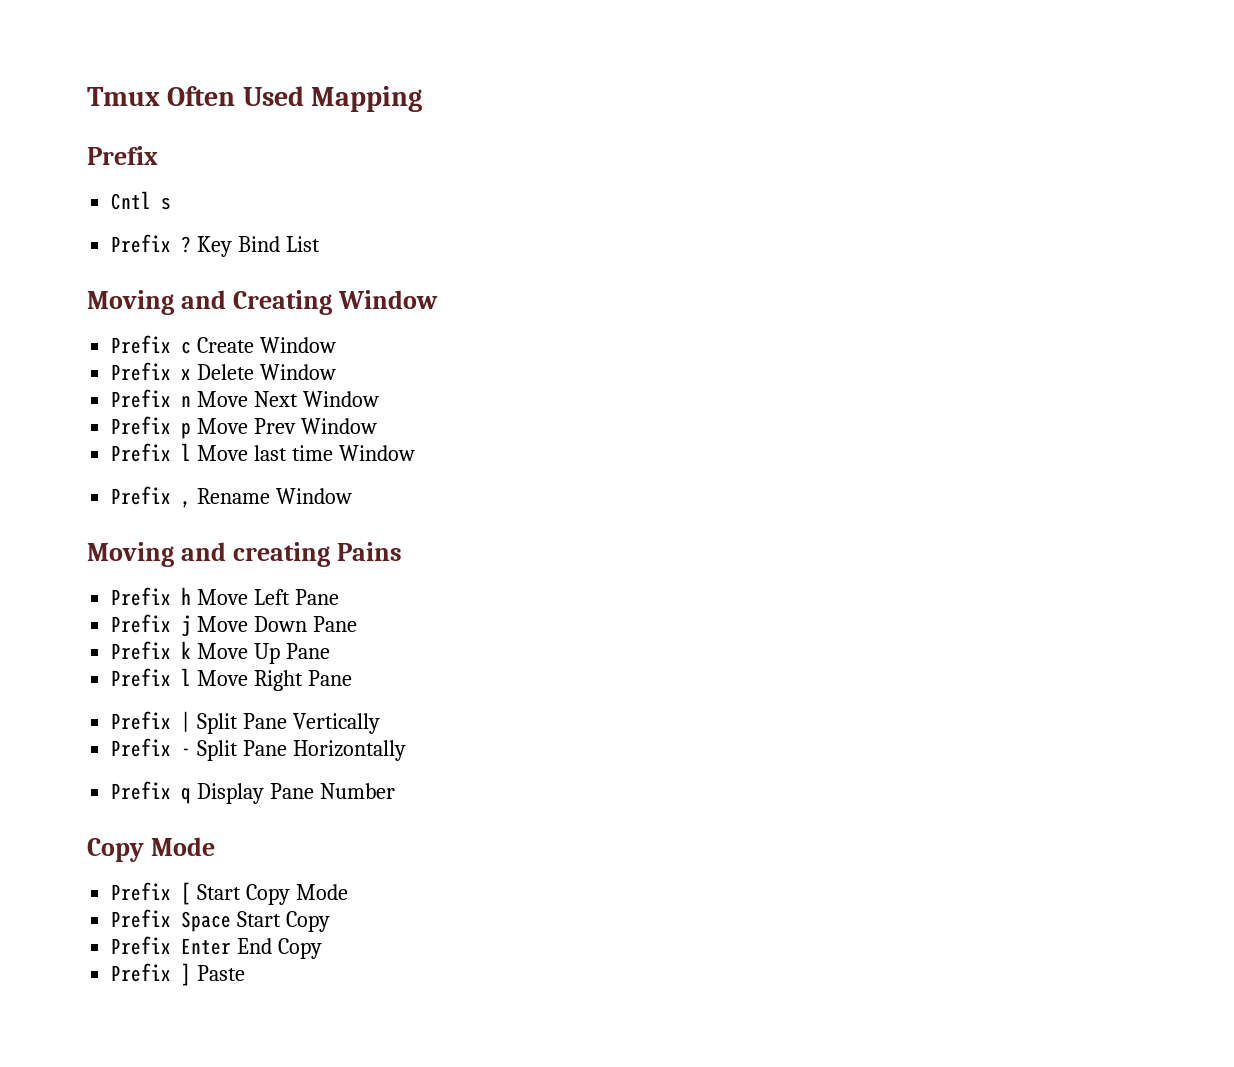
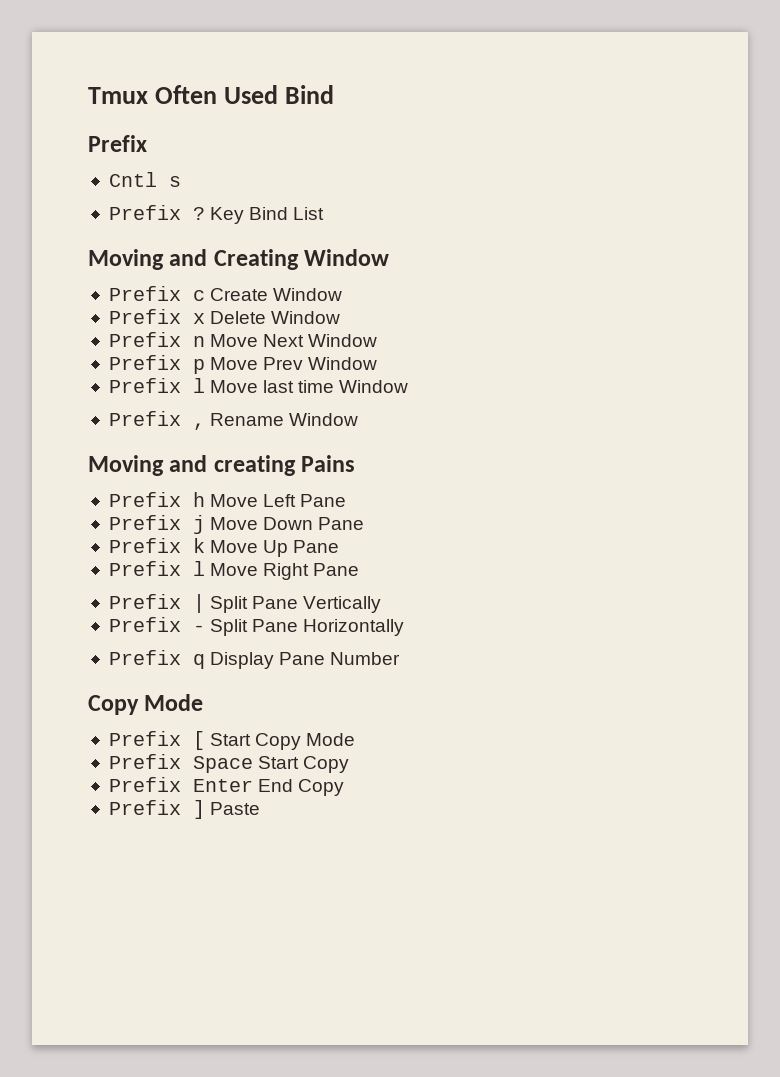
- Tmux Often Used Mapping
+ Tmux Often Used Bind

